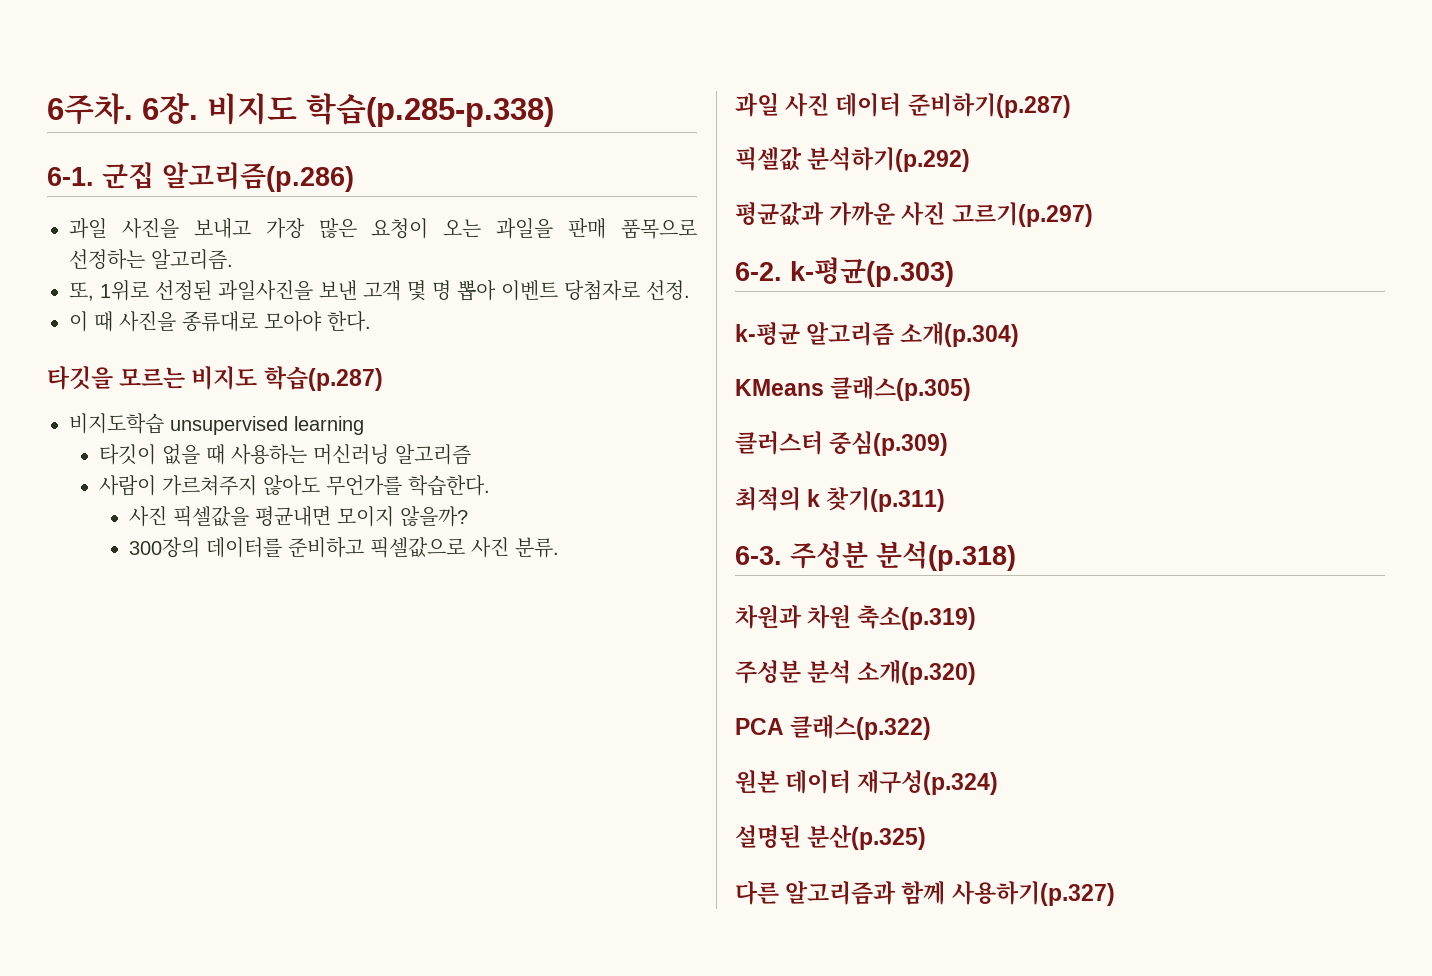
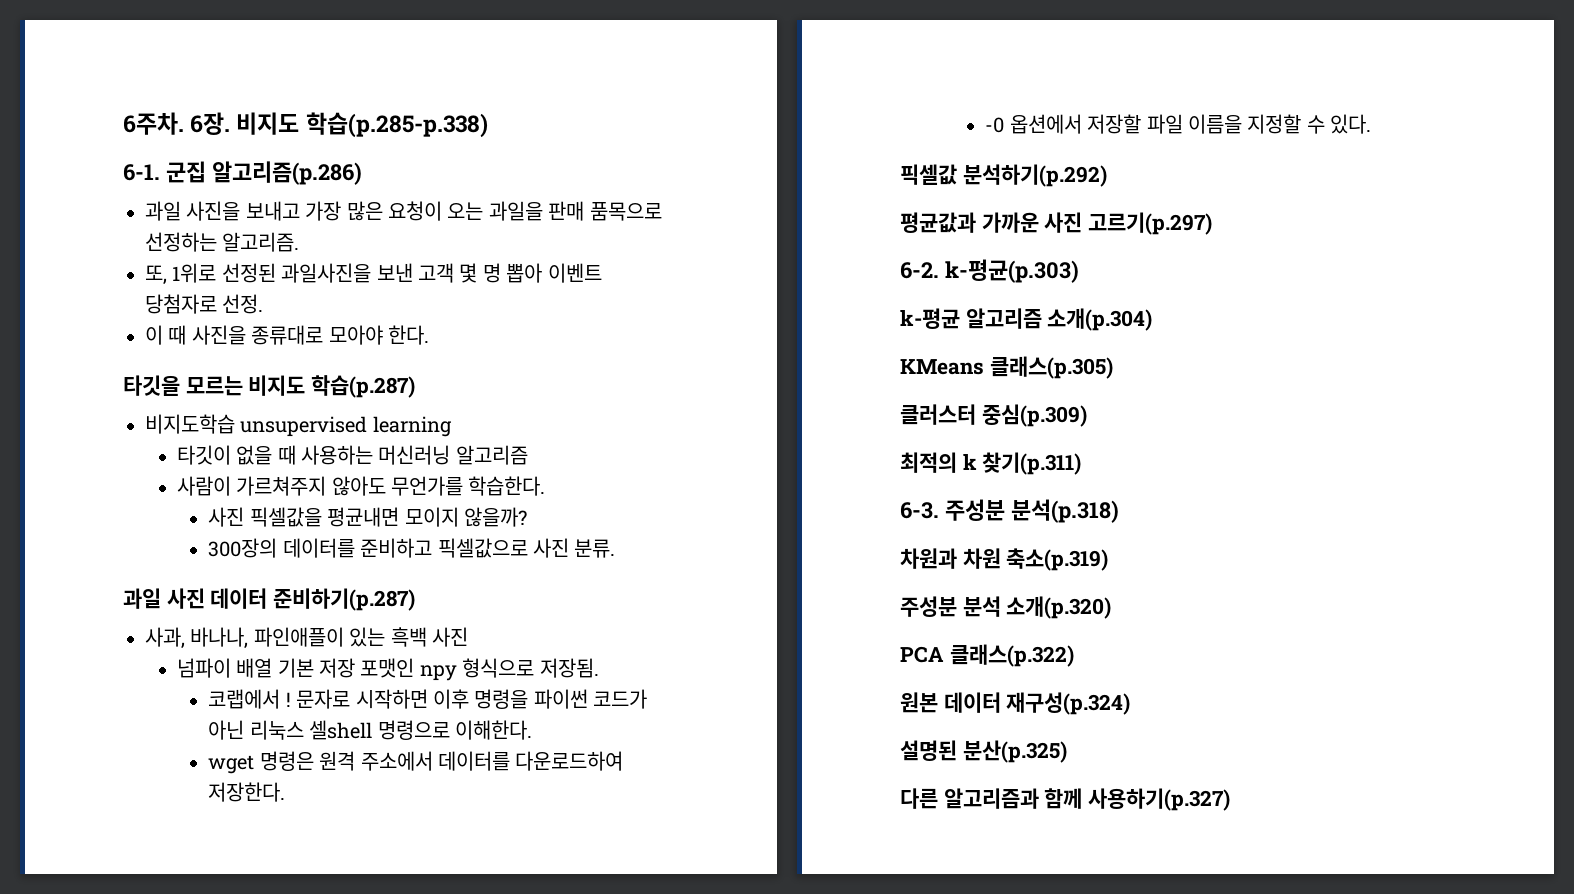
+ 사과, 바나나, 파인애플이 있는 흑백 사진
+ 넘파이 배열 기본 저장 포맷인 npy 형식으로 저장됨.
+ 코랩에서 ! 문자로 시작하면 이후 명령을 파이썬 코드가 아닌 리눅스 셀shell 명령으로 이해한다.
+ wget 명령은 원격 주소에서 데이터를 다운로드하여 저장한다.
+ -0 옵션에서 저장할 파일 이름을 지정할 수 있다.

